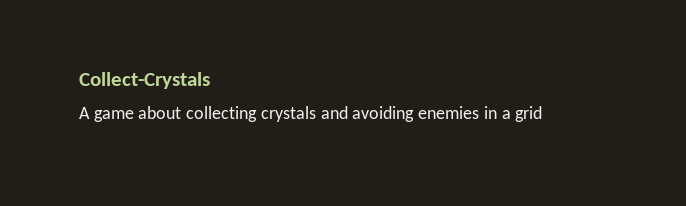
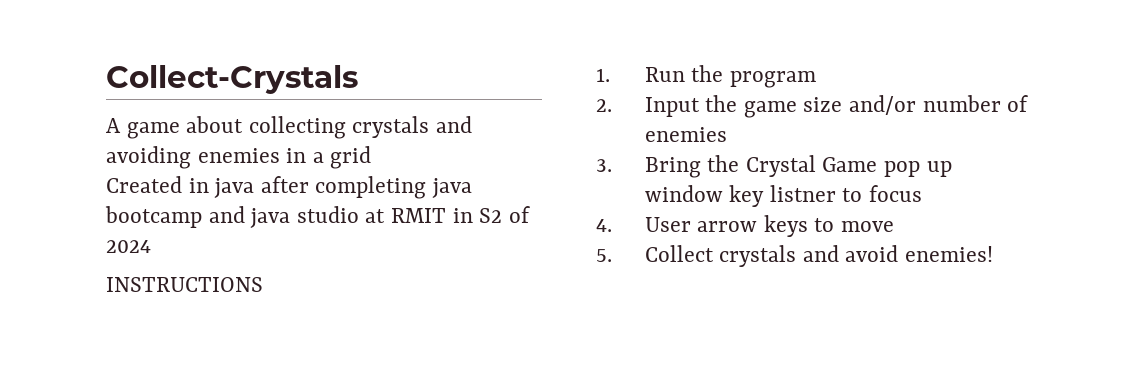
+ Created in java after completing java bootcamp and java studio at RMIT in S2 of 2024
+ INSTRUCTIONS
+ 1. Run the program
+ 2. Input the game size and/or number of enemies
+ 3. Bring the Crystal Game pop up window key listner to focus
+ 4. User arrow keys to move
+ 5. Collect crystals and avoid enemies!

